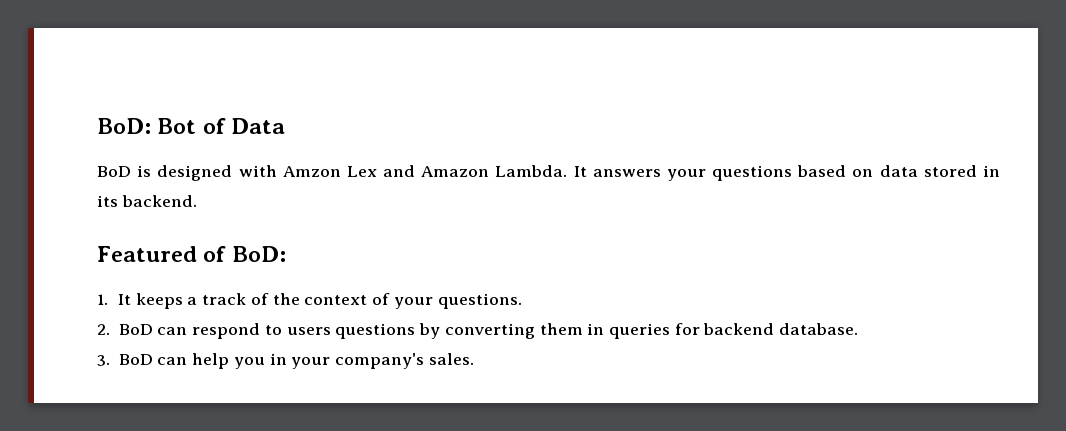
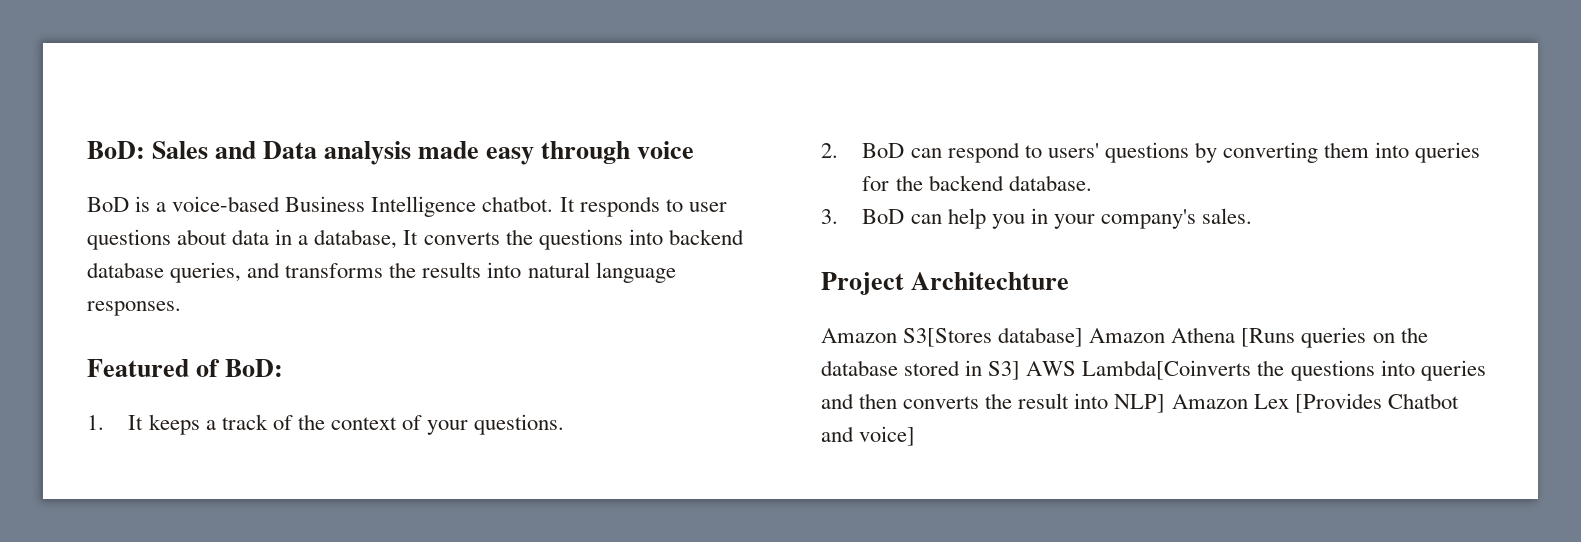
- BoD: Bot of Data
- BoD is designed with Amzon Lex and Amazon Lambda. It answers your questions based on data stored in its backend.
+ BoD: Sales and Data analysis made easy through voice
+ BoD is a voice-based Business Intelligence chatbot. It responds to user questions about data in a database, It converts the questions into backend database queries, and transforms the results into natural language responses.
- 2. BoD can respond to users questions by converting them in queries for backend database.
+ 2. BoD can respond to users' questions by converting them into queries for the backend database.
+ Project Architechture
+ Amazon S3[Stores database] Amazon Athena [Runs queries on the database stored in S3] AWS Lambda[Coinverts the questions into queries and then converts the result into NLP] Amazon Lex [Provides Chatbot and voice]

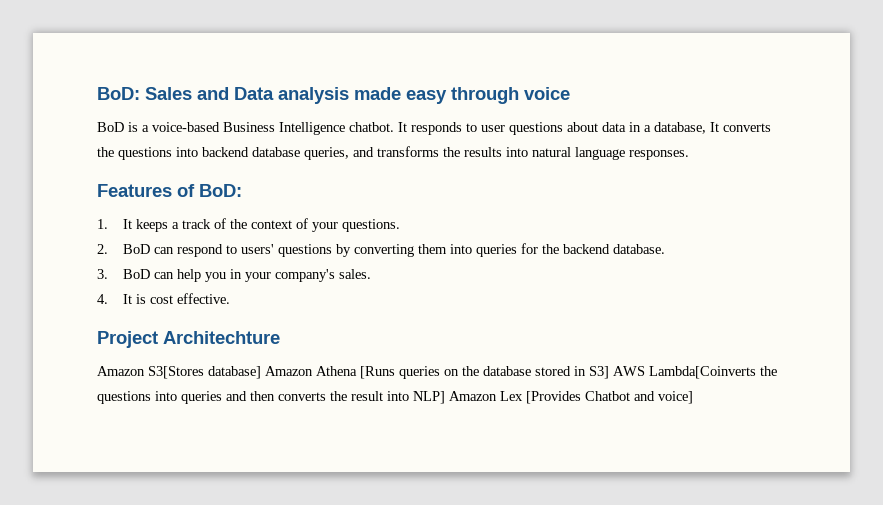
- Featured of BoD:
+ Features of BoD:
+ 4. It is cost effective.

